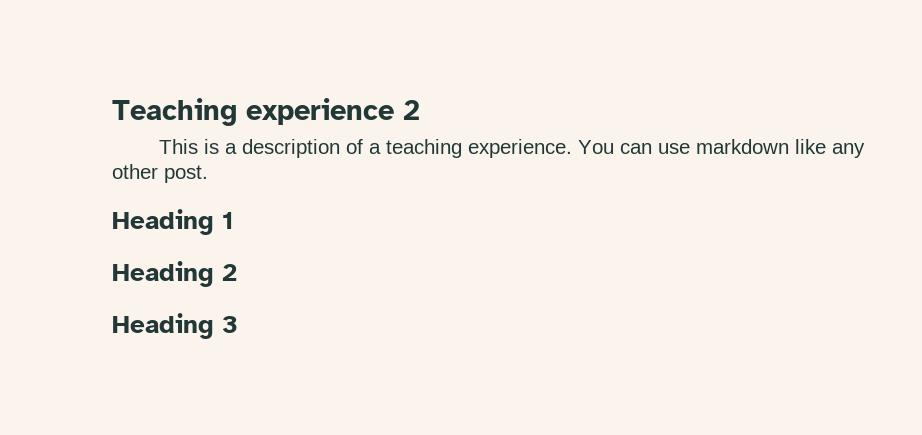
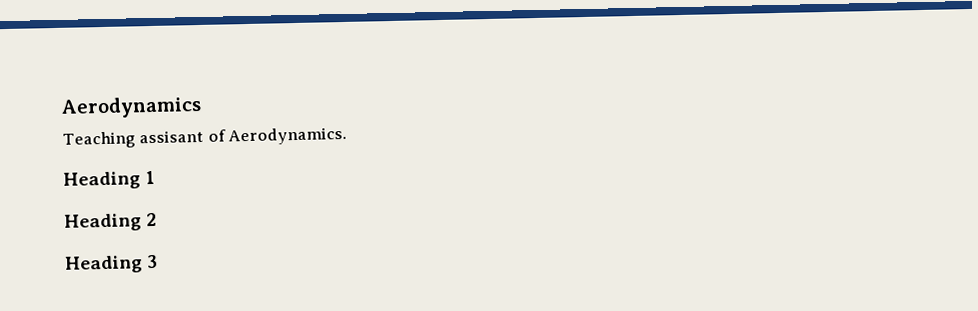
- Teaching experience 2
- This is a description of a teaching experience. You can use markdown like any other post.
+ Aerodynamics
+ Teaching assisant of Aerodynamics.

